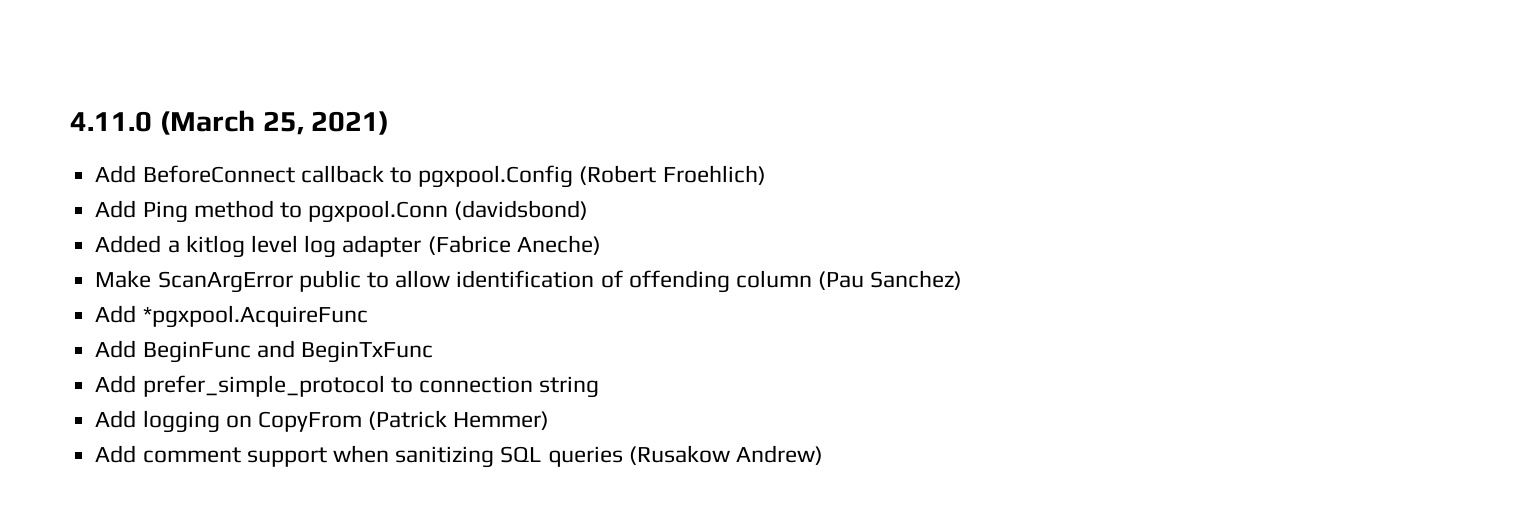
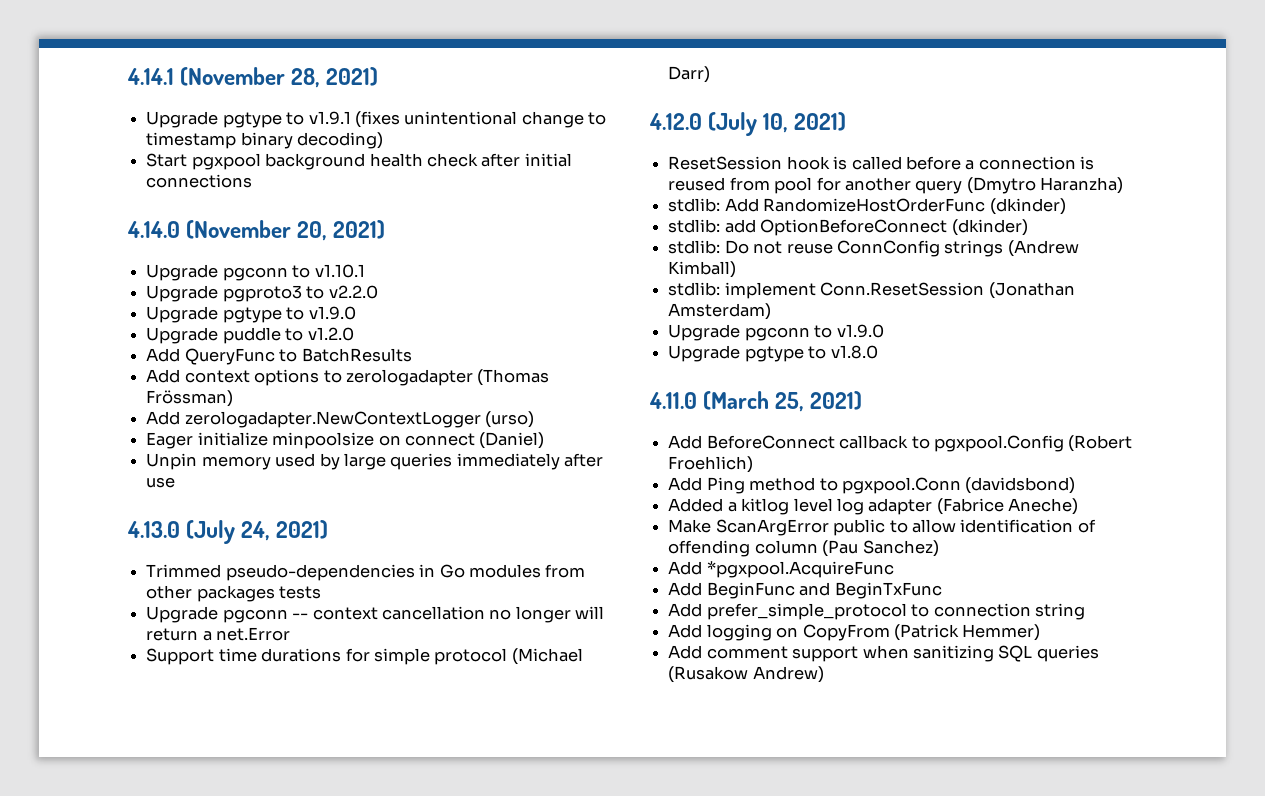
+ 4.14.1 (November 28, 2021)
+ Upgrade pgtype to v1.9.1 (fixes unintentional change to timestamp binary decoding)
+ Start pgxpool background health check after initial connections
+ 4.14.0 (November 20, 2021)
+ Upgrade pgconn to v1.10.1
+ Upgrade pgproto3 to v2.2.0
+ Upgrade pgtype to v1.9.0
+ Upgrade puddle to v1.2.0
+ Add QueryFunc to BatchResults
+ Add context options to zerologadapter (Thomas Frössman)
+ Add zerologadapter.NewContextLogger (urso)
+ Eager initialize minpoolsize on connect (Daniel)
+ Unpin memory used by large queries immediately after use
+ 4.13.0 (July 24, 2021)
+ Trimmed pseudo-dependencies in Go modules from other packages tests
+ Upgrade pgconn -- context cancellation no longer will return a net.Error
+ Support time durations for simple protocol (Michael Darr)
+ 4.12.0 (July 10, 2021)
+ ResetSession hook is called before a connection is reused from pool for another query (Dmytro Haranzha)
+ stdlib: Add RandomizeHostOrderFunc (dkinder)
+ stdlib: add OptionBeforeConnect (dkinder)
+ stdlib: Do not reuse ConnConfig strings (Andrew Kimball)
+ stdlib: implement Conn.ResetSession (Jonathan Amsterdam)
+ Upgrade pgconn to v1.9.0
+ Upgrade pgtype to v1.8.0

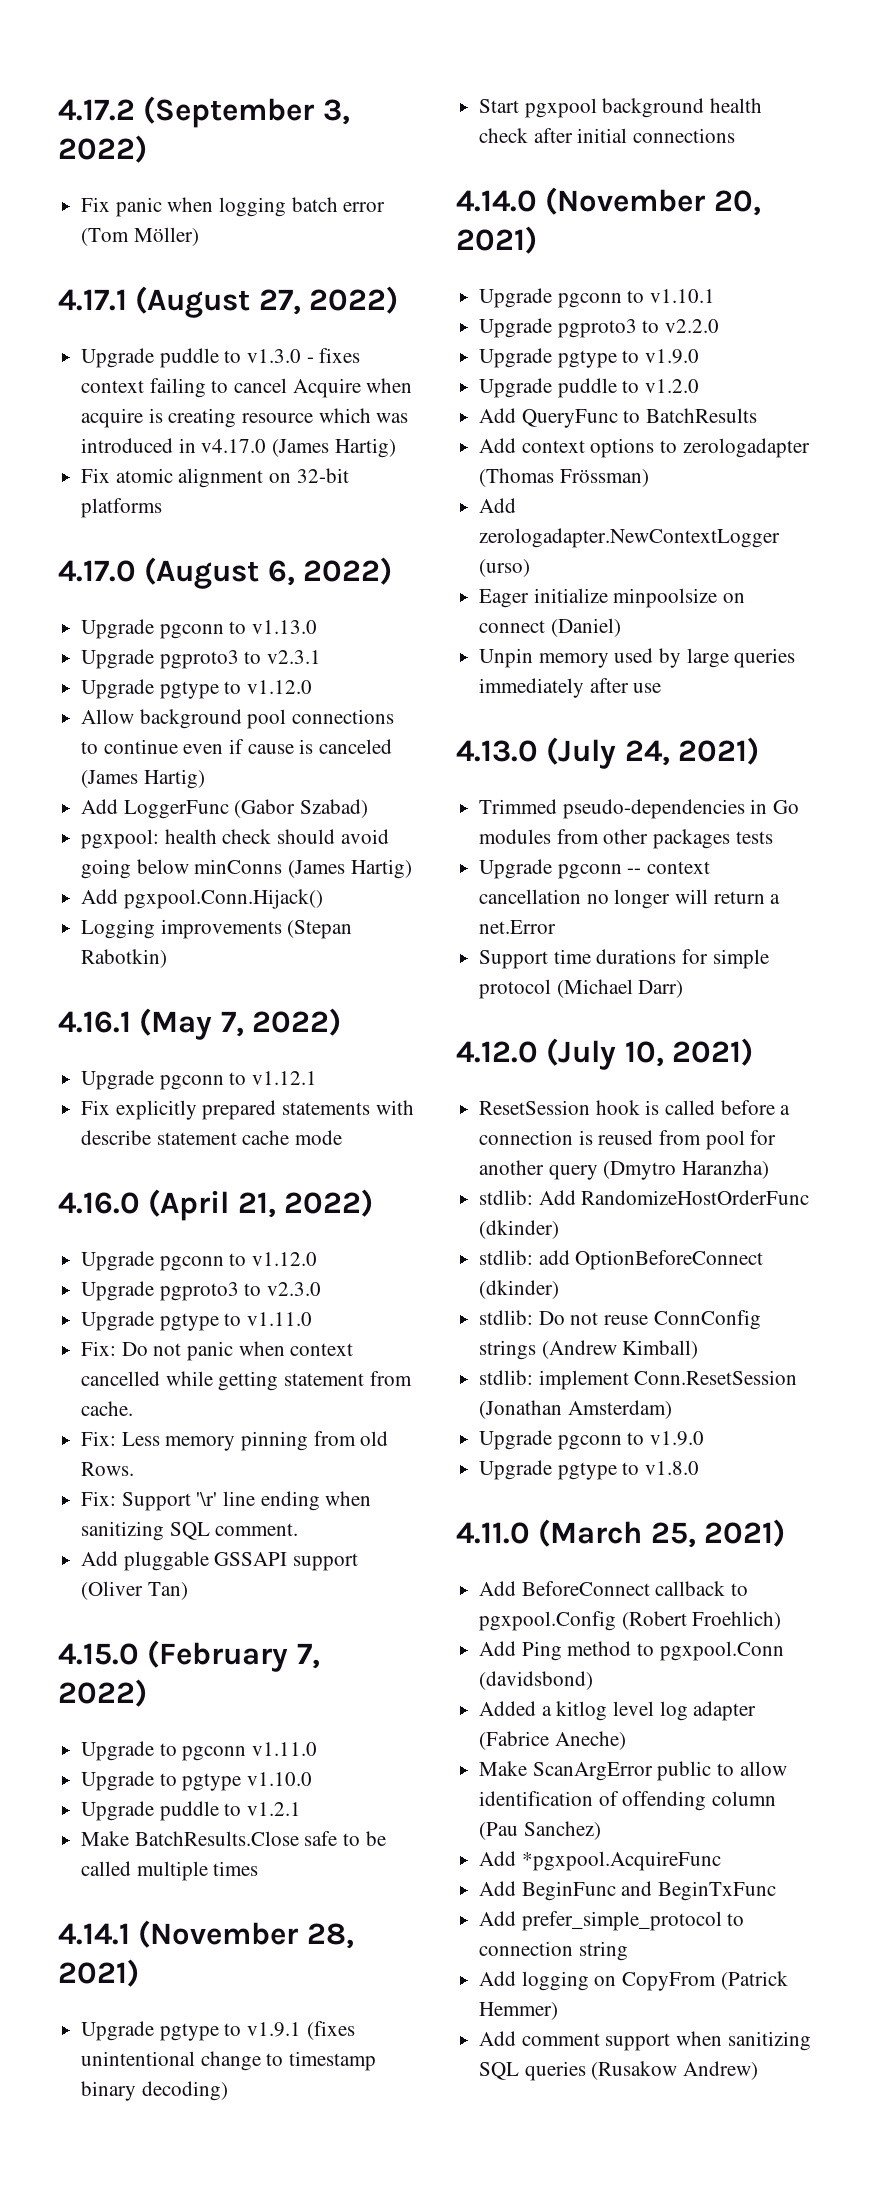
+ 4.17.2 (September 3, 2022)
+ Fix panic when logging batch error (Tom Möller)
+ 4.17.1 (August 27, 2022)
+ Upgrade puddle to v1.3.0 - fixes context failing to cancel Acquire when acquire is creating resource which was introduced in v4.17.0 (James Hartig)
+ Fix atomic alignment on 32-bit platforms
+ 4.17.0 (August 6, 2022)
+ Upgrade pgconn to v1.13.0
+ Upgrade pgproto3 to v2.3.1
+ Upgrade pgtype to v1.12.0
+ Allow background pool connections to continue even if cause is canceled (James Hartig)
+ Add LoggerFunc (Gabor Szabad)
+ pgxpool: health check should avoid going below minConns (James Hartig)
+ Add pgxpool.Conn.Hijack()
+ Logging improvements (Stepan Rabotkin)
+ 4.16.1 (May 7, 2022)
+ Upgrade pgconn to v1.12.1
+ Fix explicitly prepared statements with describe statement cache mode
+ 4.16.0 (April 21, 2022)
+ Upgrade pgconn to v1.12.0
+ Upgrade pgproto3 to v2.3.0
+ Upgrade pgtype to v1.11.0
+ Fix: Do not panic when context cancelled while getting statement from cache.
+ Fix: Less memory pinning from old Rows.
+ Fix: Support '\r' line ending when sanitizing SQL comment.
+ Add pluggable GSSAPI support (Oliver Tan)
+ 4.15.0 (February 7, 2022)
+ Upgrade to pgconn v1.11.0
+ Upgrade to pgtype v1.10.0
+ Upgrade puddle to v1.2.1
+ Make BatchResults.Close safe to be called multiple times

